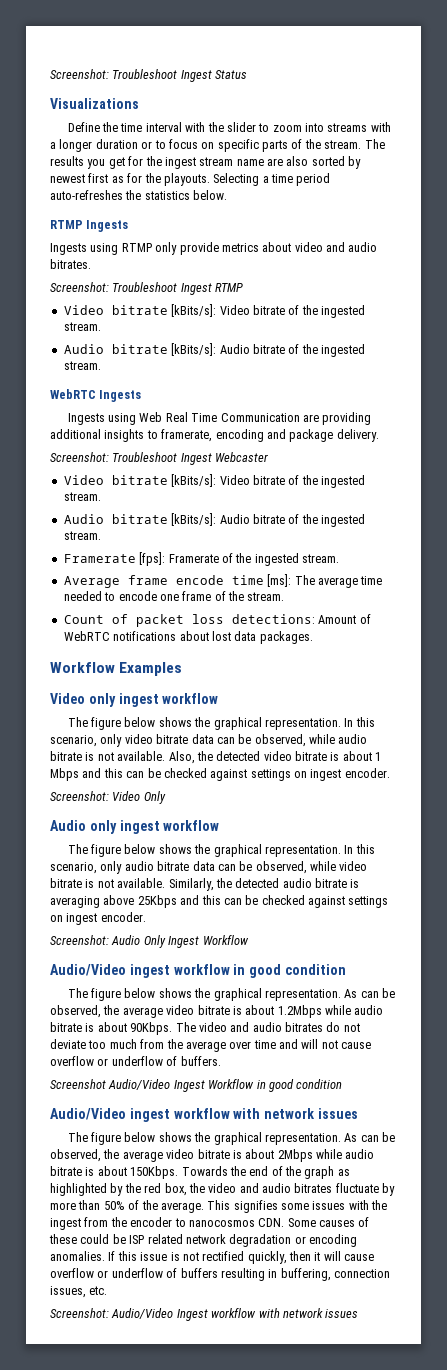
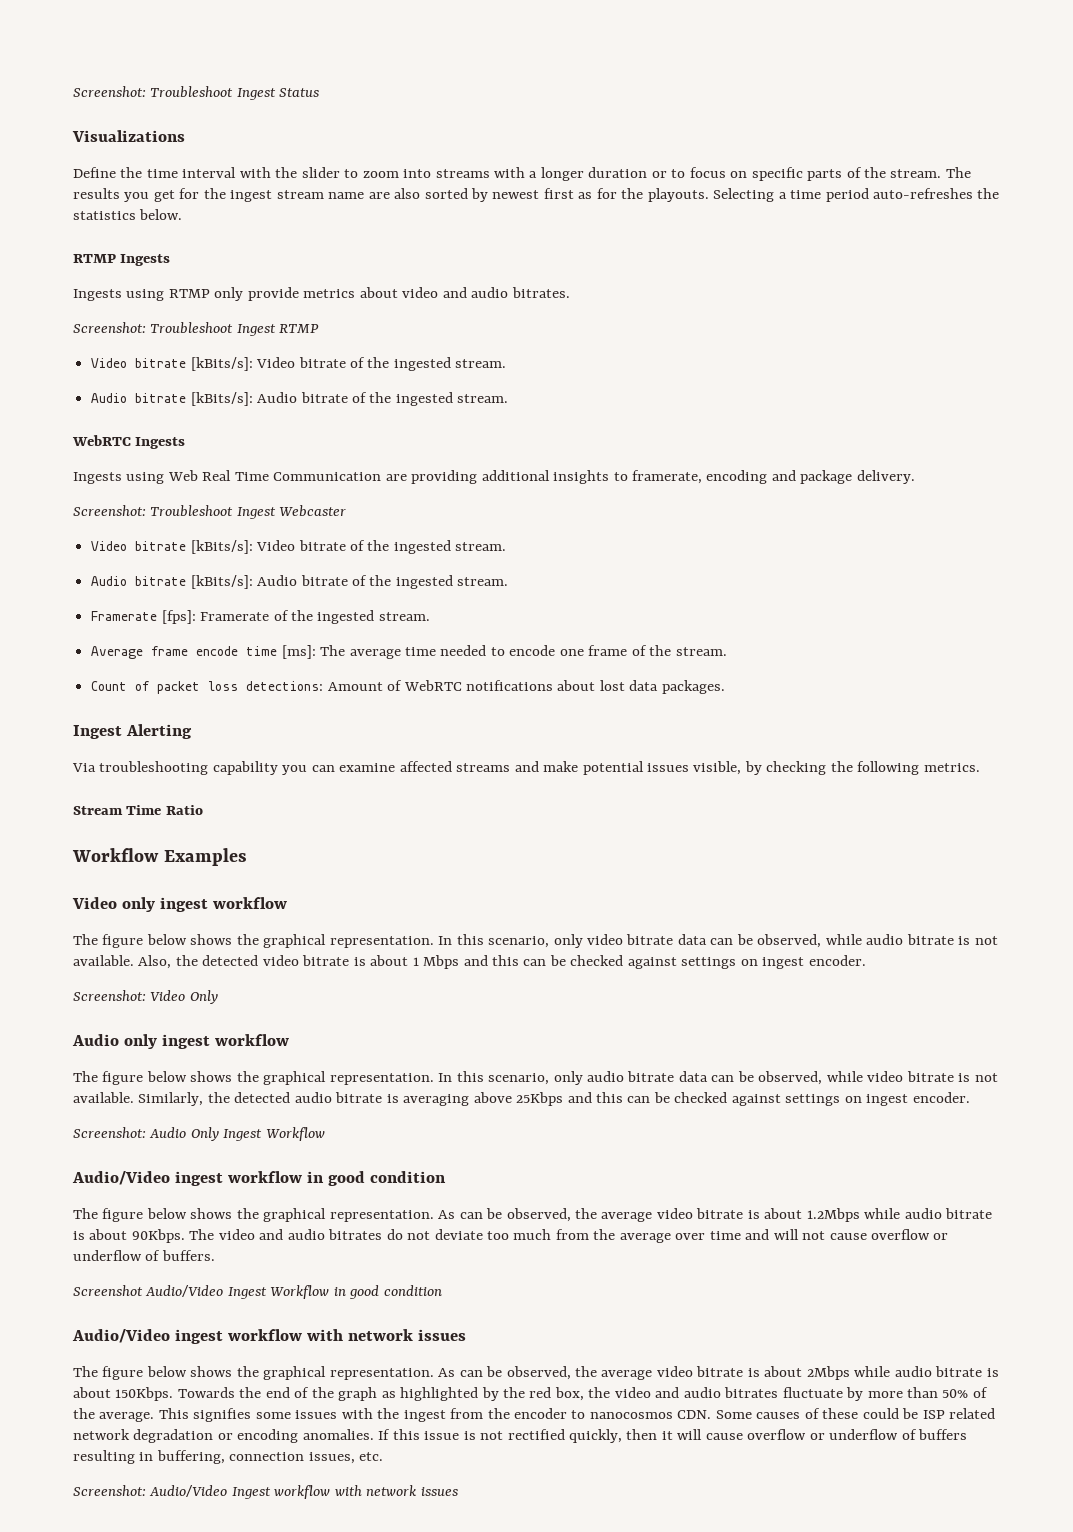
+ Ingest Alerting
+ Via troubleshooting capability you can examine affected streams and make potential issues visible, by checking the following metrics.
+ Stream Time Ratio

